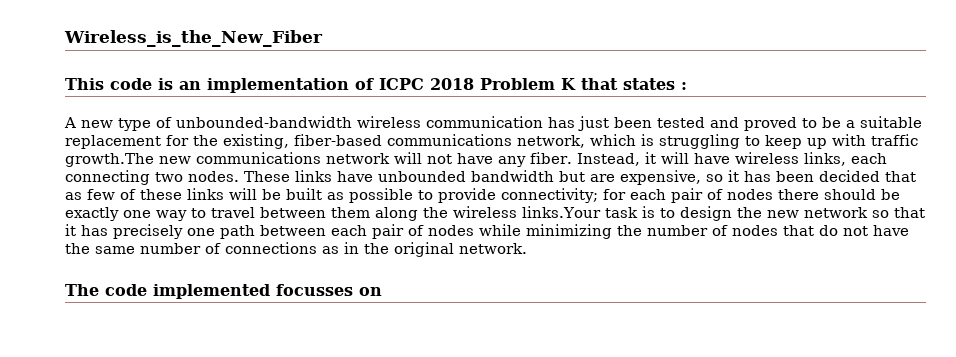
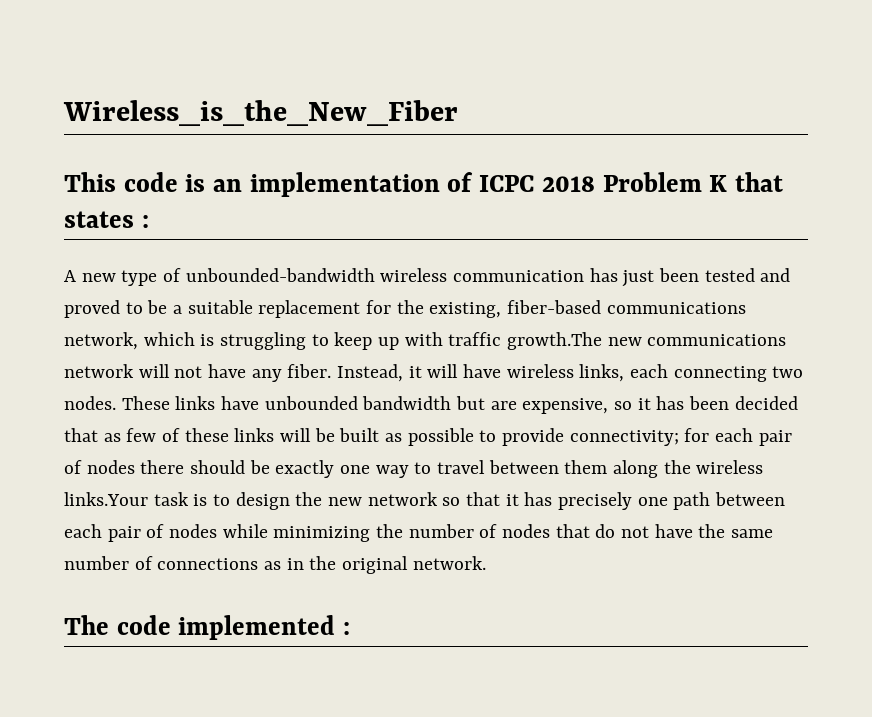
- The code implemented focusses on
+ The code implemented :

